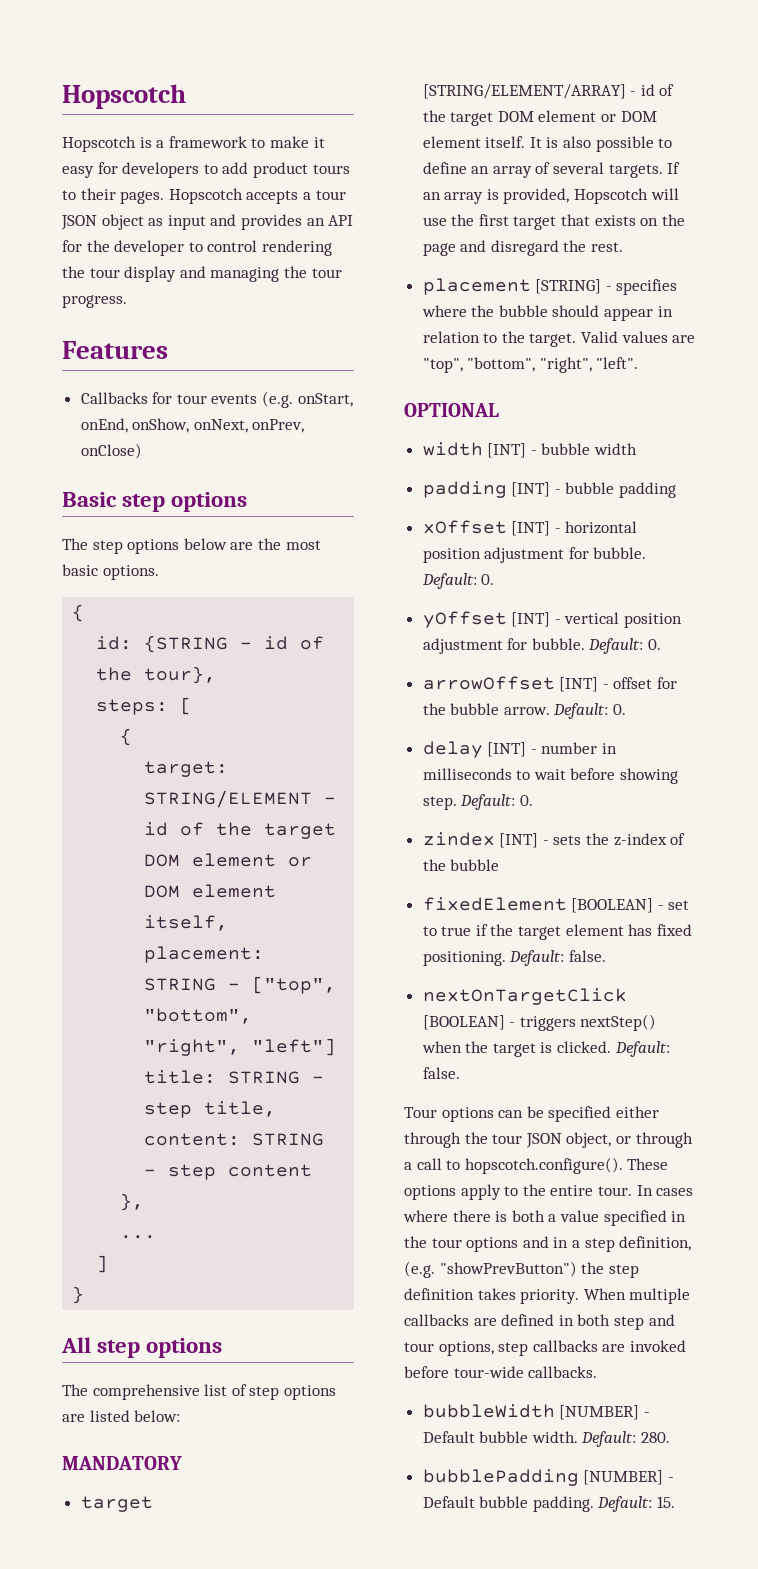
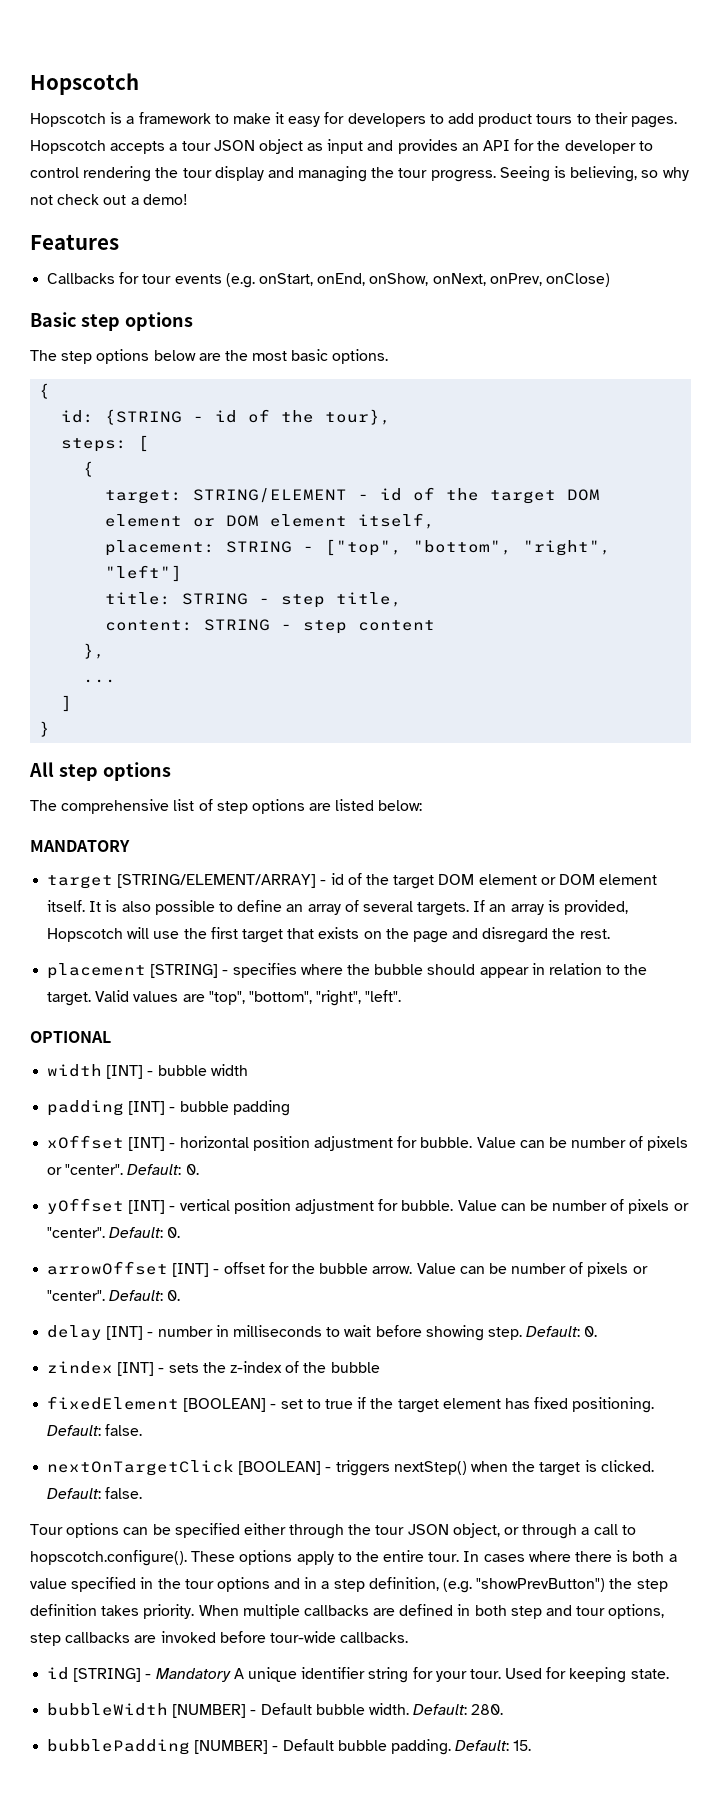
+ Seeing is believing, so why not check out a demo!
- xOffset [INT] - horizontal position adjustment for bubble.
+ xOffset [INT] - horizontal position adjustment for bubble. Value can be number of pixels or "center".
- yOffset [INT] - vertical position adjustment for bubble.
+ yOffset [INT] - vertical position adjustment for bubble. Value can be number of pixels or "center".
- arrowOffset [INT] - offset for the bubble arrow.
+ arrowOffset [INT] - offset for the bubble arrow. Value can be number of pixels or "center".
+ id [STRING] - Mandatory A unique identifier string for your tour. Used for keeping state.

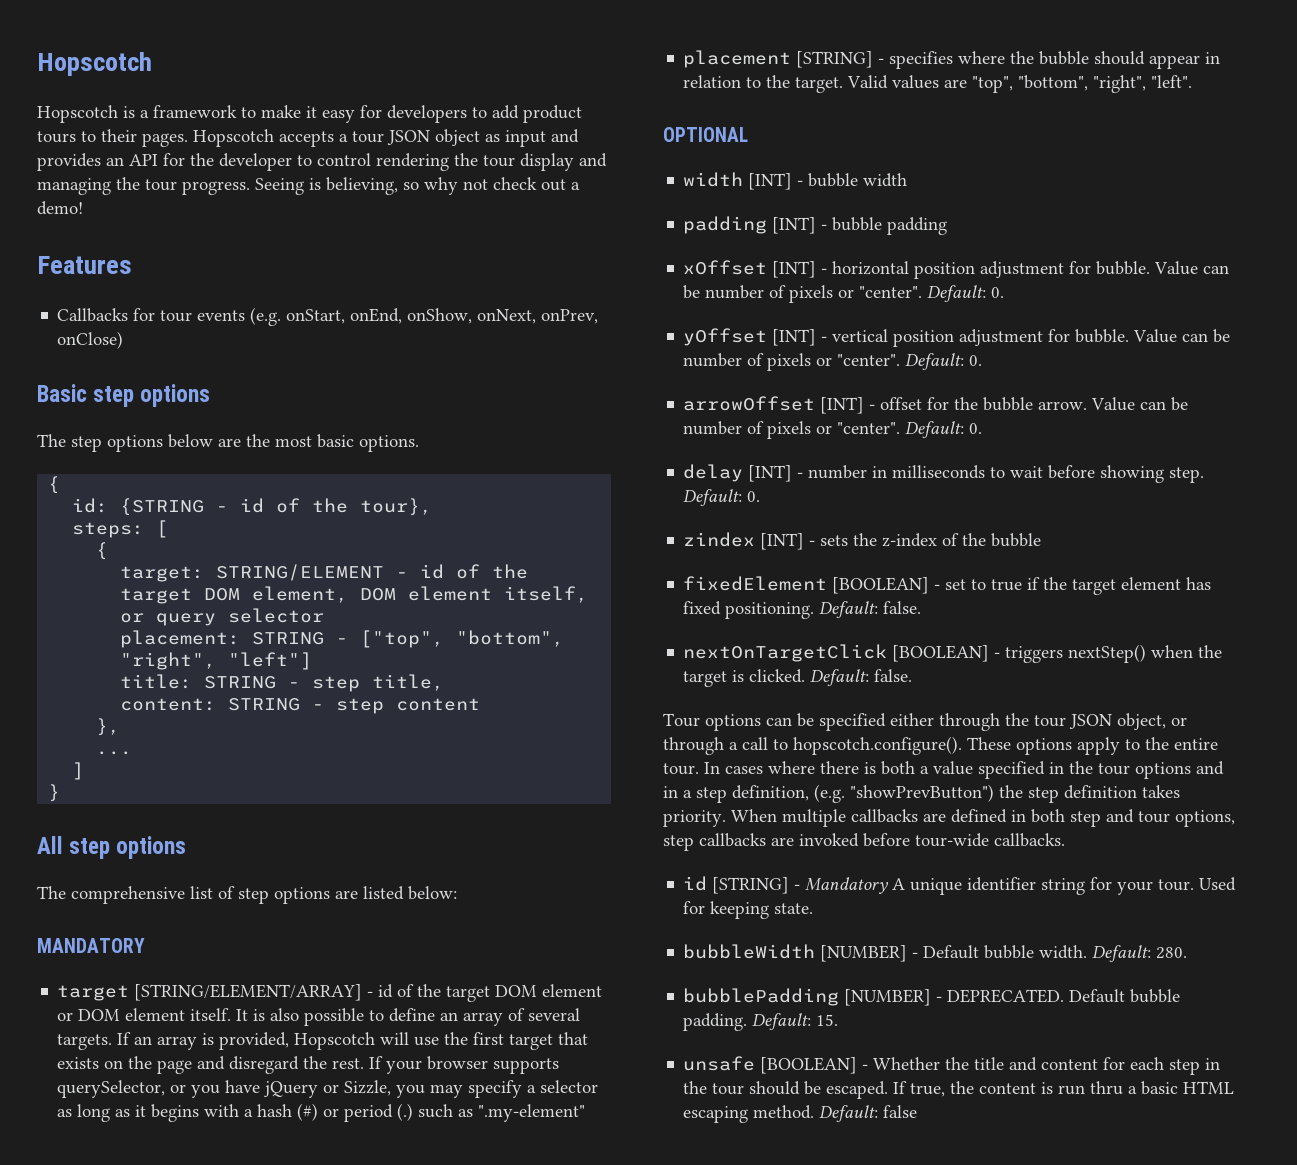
- target: STRING/ELEMENT - id of the target DOM element or DOM element itself,
+ target: STRING/ELEMENT - id of the target DOM element, DOM element itself, or query selector
+ If your browser supports querySelector, or you have jQuery or Sizzle, you may specify a selector as long as it begins with a hash (#) or period (.) such as ".my-element"
- bubblePadding [NUMBER] - Default bubble padding.
+ bubblePadding [NUMBER] - DEPRECATED. Default bubble padding.
+ unsafe [BOOLEAN] - Whether the title and content for each step in the tour should be escaped. If true, the content is run thru a basic HTML escaping method. Default: false

